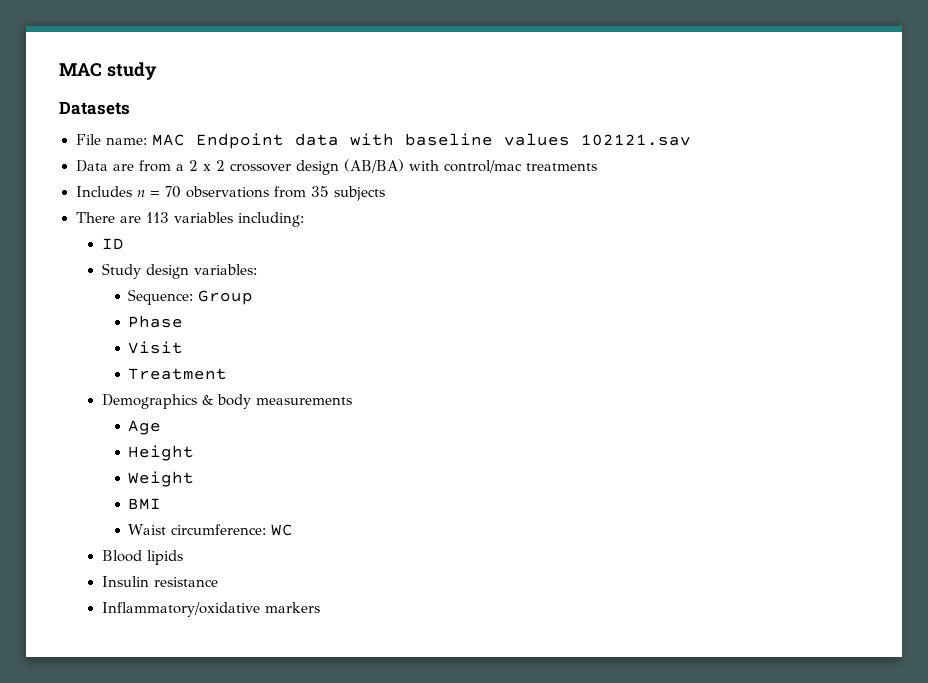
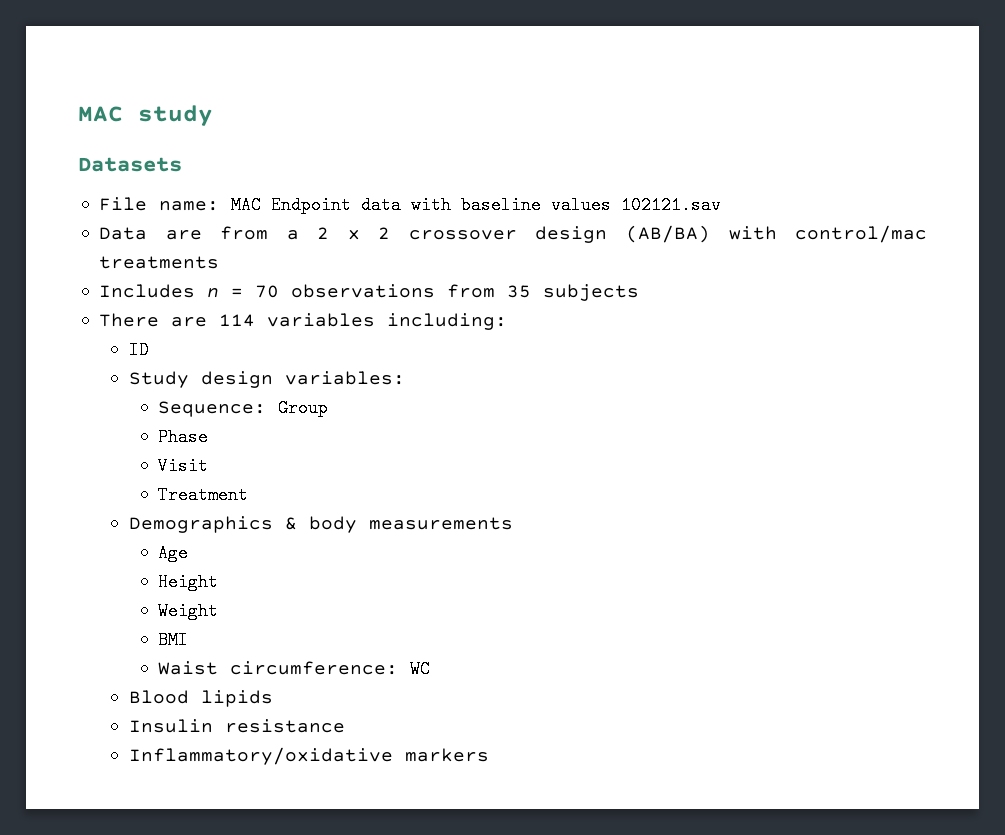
- There are 113 variables including:
+ There are 114 variables including:

